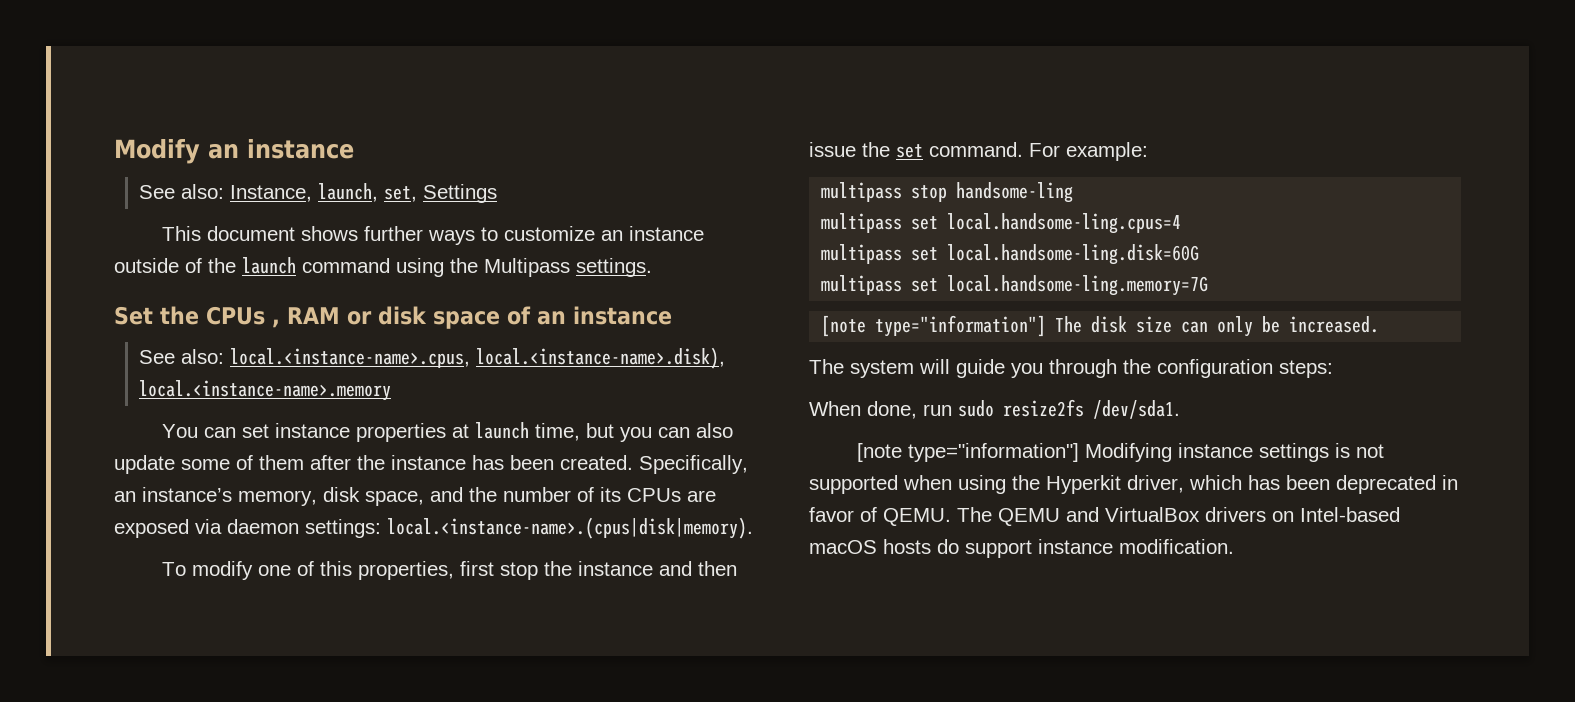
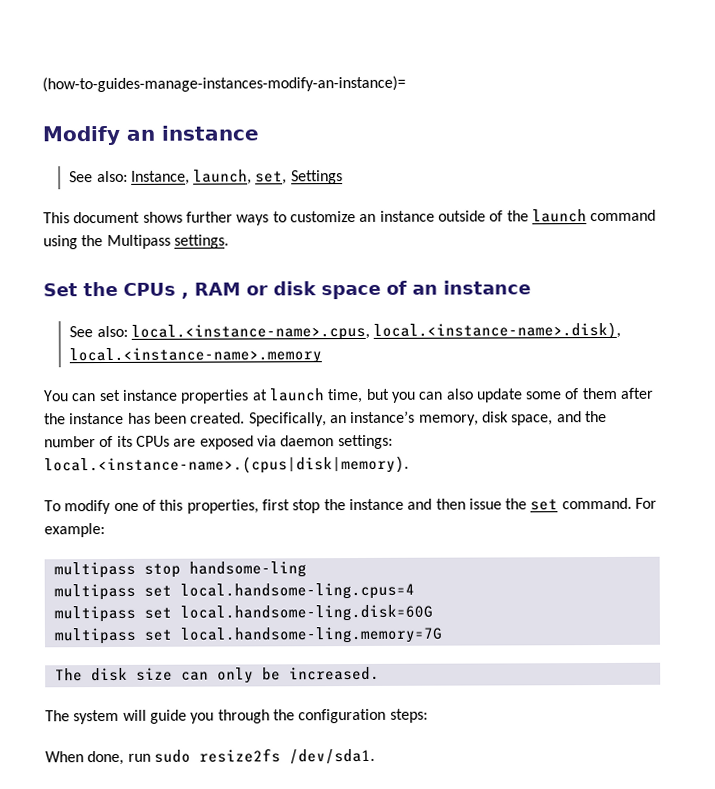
+ (how-to-guides-manage-instances-modify-an-instance)=
- [note type="information"] The disk size can only be increased.
+ The disk size can only be increased.
- [note type="information"] Modifying instance settings is not supported when using the Hyperkit driver, which has been deprecated in favor of QEMU. The QEMU and VirtualBox drivers on Intel-based macOS hosts do support instance modification.

